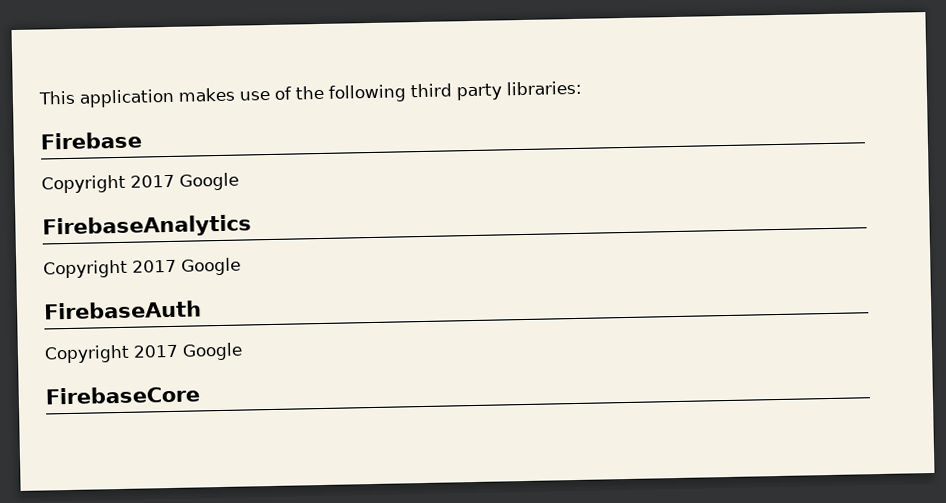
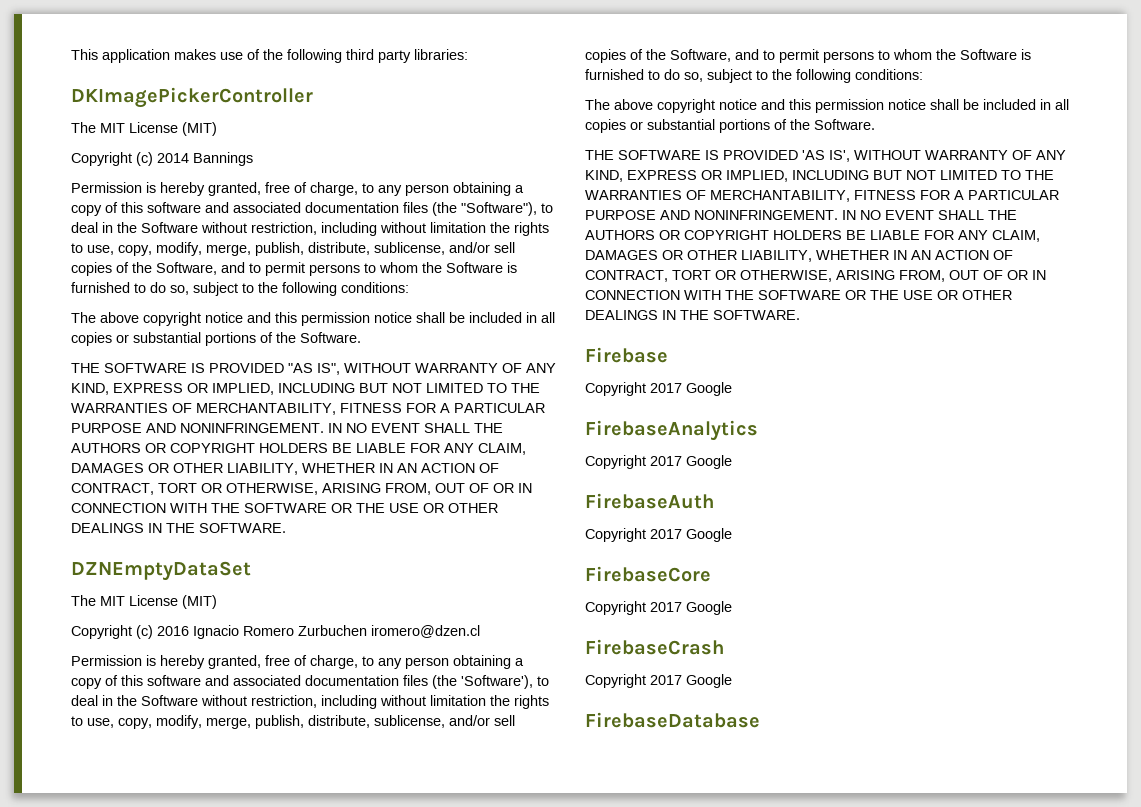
+ DKImagePickerController
+ The MIT License (MIT)
+ Copyright (c) 2014 Bannings
+ Permission is hereby granted, free of charge, to any person obtaining a copy of this software and associated documentation files (the "Software"), to deal in the Software without restriction, including without limitation the rights to use, copy, modify, merge, publish, distribute, sublicense, and/or sell copies of the Software, and to permit persons to whom the Software is furnished to do so, subject to the following conditions:
+ The above copyright notice and this permission notice shall be included in all copies or substantial portions of the Software.
+ THE SOFTWARE IS PROVIDED "AS IS", WITHOUT WARRANTY OF ANY KIND, EXPRESS OR IMPLIED, INCLUDING BUT NOT LIMITED TO THE WARRANTIES OF MERCHANTABILITY, FITNESS FOR A PARTICULAR PURPOSE AND NONINFRINGEMENT. IN NO EVENT SHALL THE AUTHORS OR COPYRIGHT HOLDERS BE LIABLE FOR ANY CLAIM, DAMAGES OR OTHER LIABILITY, WHETHER IN AN ACTION OF CONTRACT, TORT OR OTHERWISE, ARISING FROM, OUT OF OR IN CONNECTION WITH THE SOFTWARE OR THE USE OR OTHER DEALINGS IN THE SOFTWARE.
+ DZNEmptyDataSet
+ The MIT License (MIT)
+ Copyright (c) 2016 Ignacio Romero Zurbuchen iromero@dzen.cl
+ Permission is hereby granted, free of charge, to any person obtaining a copy of this software and associated documentation files (the 'Software'), to deal in the Software without restriction, including without limitation the rights to use, copy, modify, merge, publish, distribute, sublicense, and/or sell copies of the Software, and to permit persons to whom the Software is furnished to do so, subject to the following conditions:
+ The above copyright notice and this permission notice shall be included in all copies or substantial portions of the Software.
+ THE SOFTWARE IS PROVIDED 'AS IS', WITHOUT WARRANTY OF ANY KIND, EXPRESS OR IMPLIED, INCLUDING BUT NOT LIMITED TO THE WARRANTIES OF MERCHANTABILITY, FITNESS FOR A PARTICULAR PURPOSE AND NONINFRINGEMENT. IN NO EVENT SHALL THE AUTHORS OR COPYRIGHT HOLDERS BE LIABLE FOR ANY CLAIM, DAMAGES OR OTHER LIABILITY, WHETHER IN AN ACTION OF CONTRACT, TORT OR OTHERWISE, ARISING FROM, OUT OF OR IN CONNECTION WITH THE SOFTWARE OR THE USE OR OTHER DEALINGS IN THE SOFTWARE.
  FirebaseCore
+ Copyright 2017 Google
+ FirebaseCrash
+ Copyright 2017 Google
+ FirebaseDatabase

